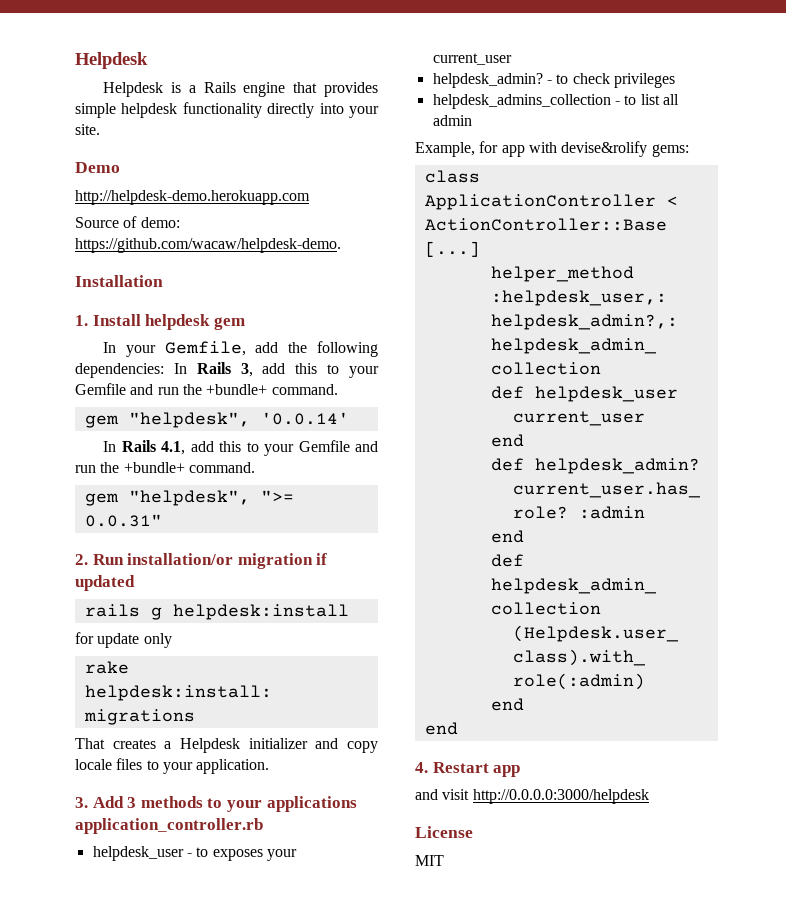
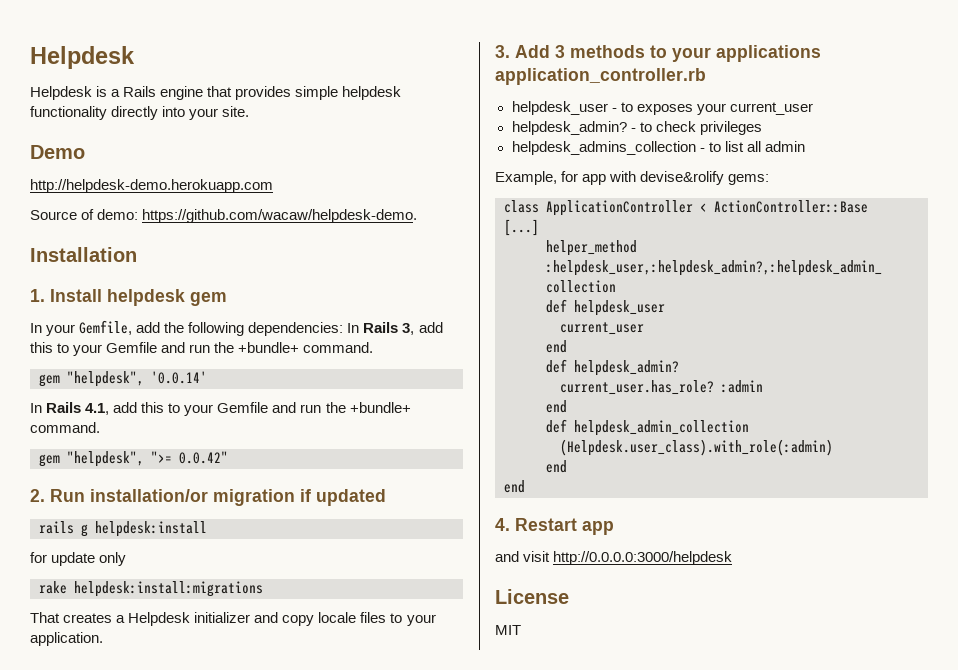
- gem "helpdesk", ">= 0.0.31"
+ gem "helpdesk", ">= 0.0.42"

